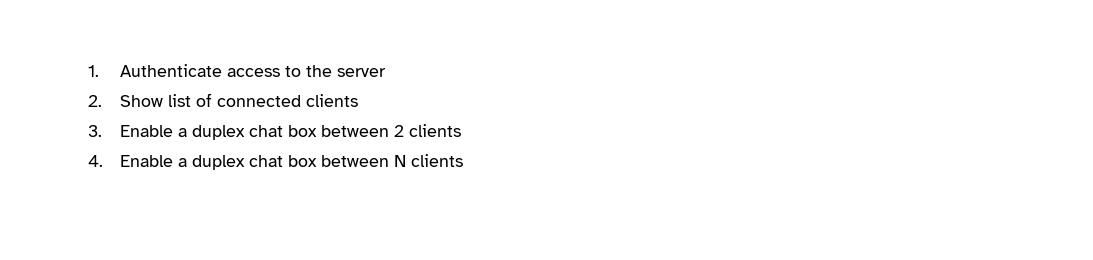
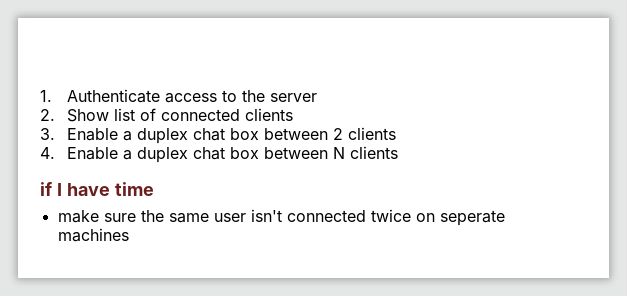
+ if I have time
+ make sure the same user isn't connected twice on seperate machines

